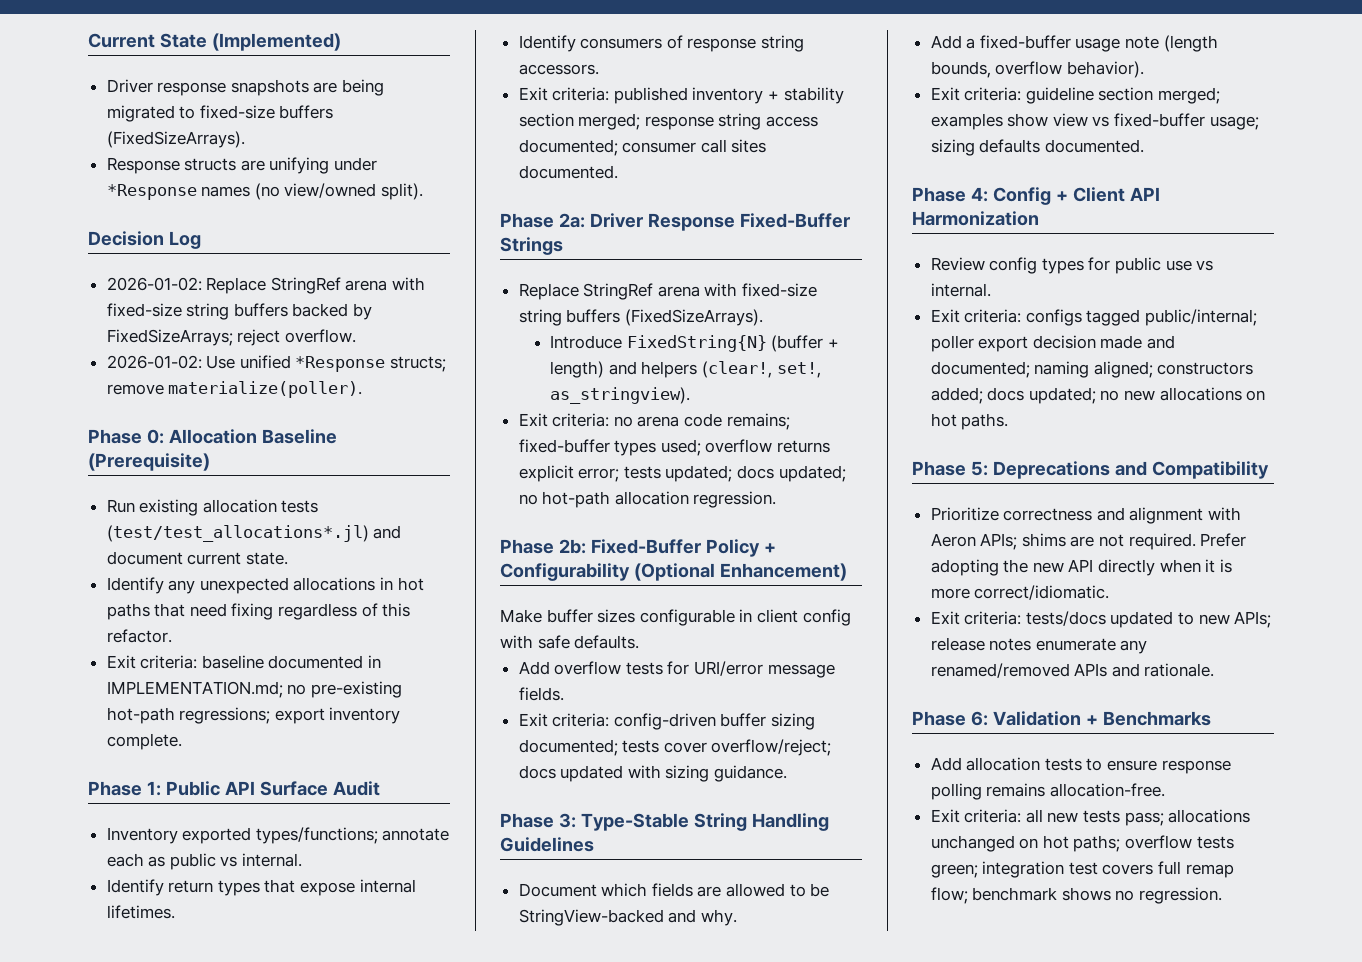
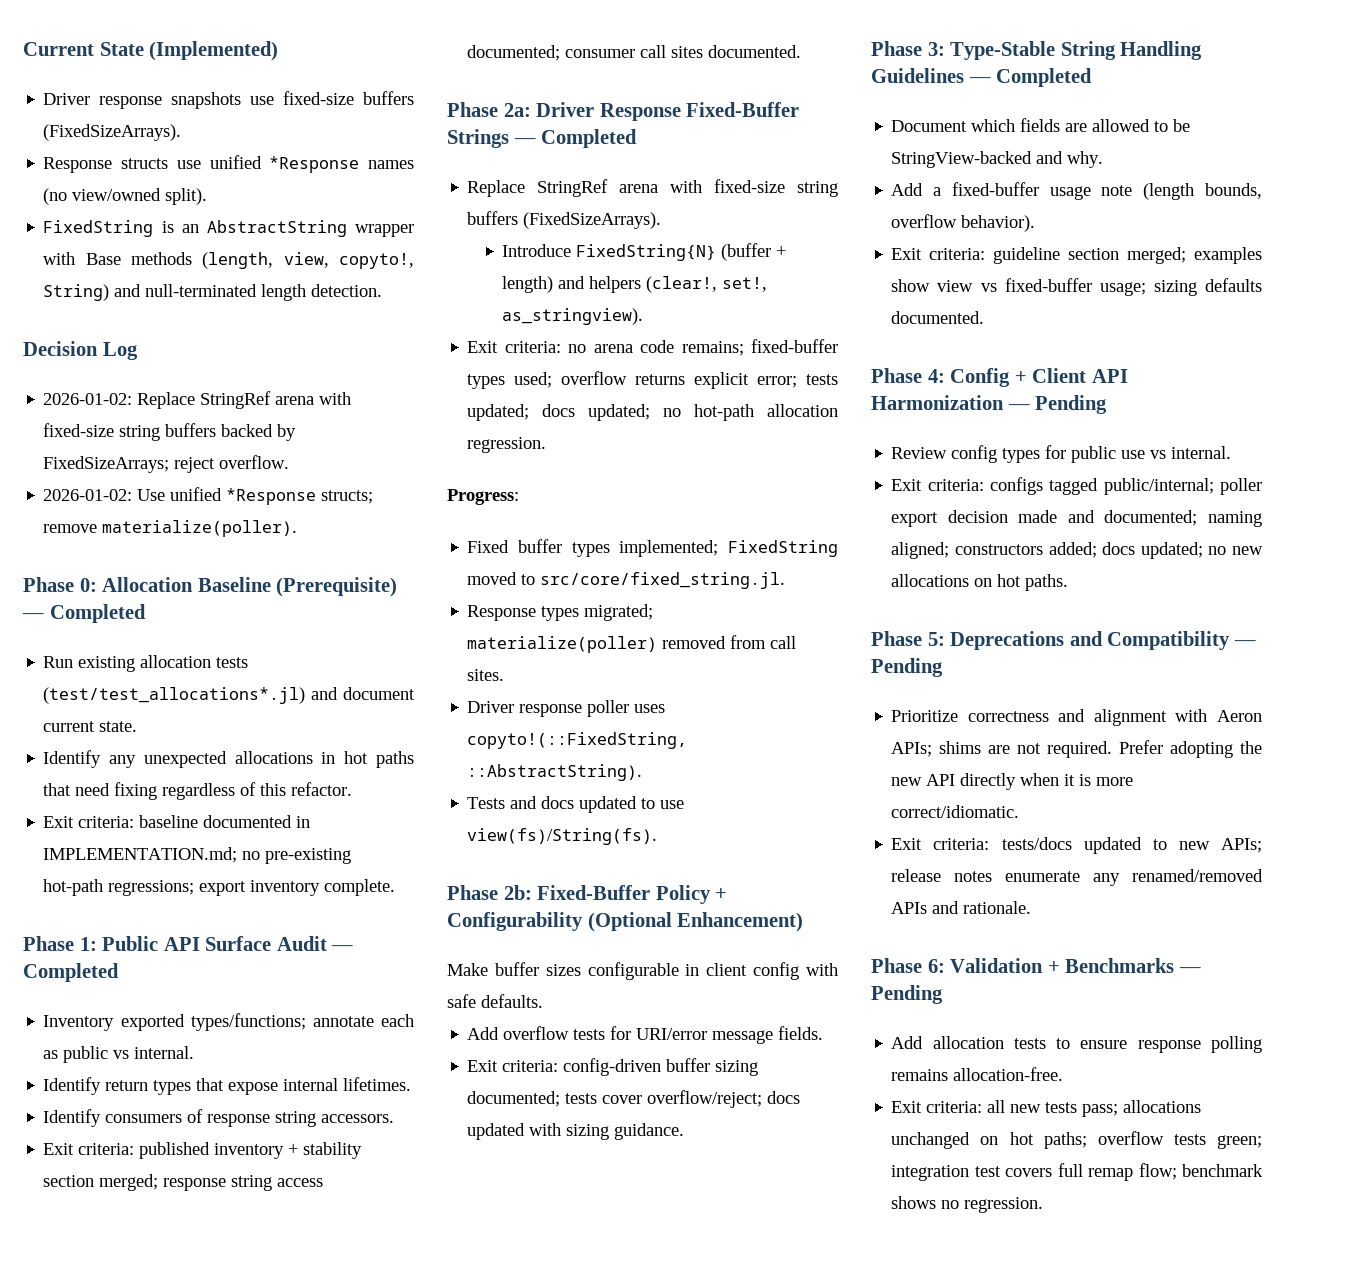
- Driver response snapshots are being migrated to fixed-size buffers (FixedSizeArrays).
+ Driver response snapshots use fixed-size buffers (FixedSizeArrays).
- Response structs are unifying under *Response names (no view/owned split).
+ Response structs use unified *Response names (no view/owned split).
+ FixedString is an AbstractString wrapper with Base methods (length, view, copyto!, String) and null-terminated length detection.
- Phase 0: Allocation Baseline (Prerequisite)
+ Phase 0: Allocation Baseline (Prerequisite) — Completed
- Phase 1: Public API Surface Audit
+ Phase 1: Public API Surface Audit — Completed
- Phase 2a: Driver Response Fixed-Buffer Strings
+ Phase 2a: Driver Response Fixed-Buffer Strings — Completed
+ Progress:
+ Fixed buffer types implemented; FixedString moved to src/core/fixed_string.jl.
+ Response types migrated; materialize(poller) removed from call sites.
+ Driver response poller uses copyto!(::FixedString, ::AbstractString).
+ Tests and docs updated to use view(fs)/String(fs).
- Phase 3: Type-Stable String Handling Guidelines
+ Phase 3: Type-Stable String Handling Guidelines — Completed
- Phase 4: Config + Client API Harmonization
+ Phase 4: Config + Client API Harmonization — Pending
- Phase 5: Deprecations and Compatibility
+ Phase 5: Deprecations and Compatibility — Pending
- Phase 6: Validation + Benchmarks
+ Phase 6: Validation + Benchmarks — Pending

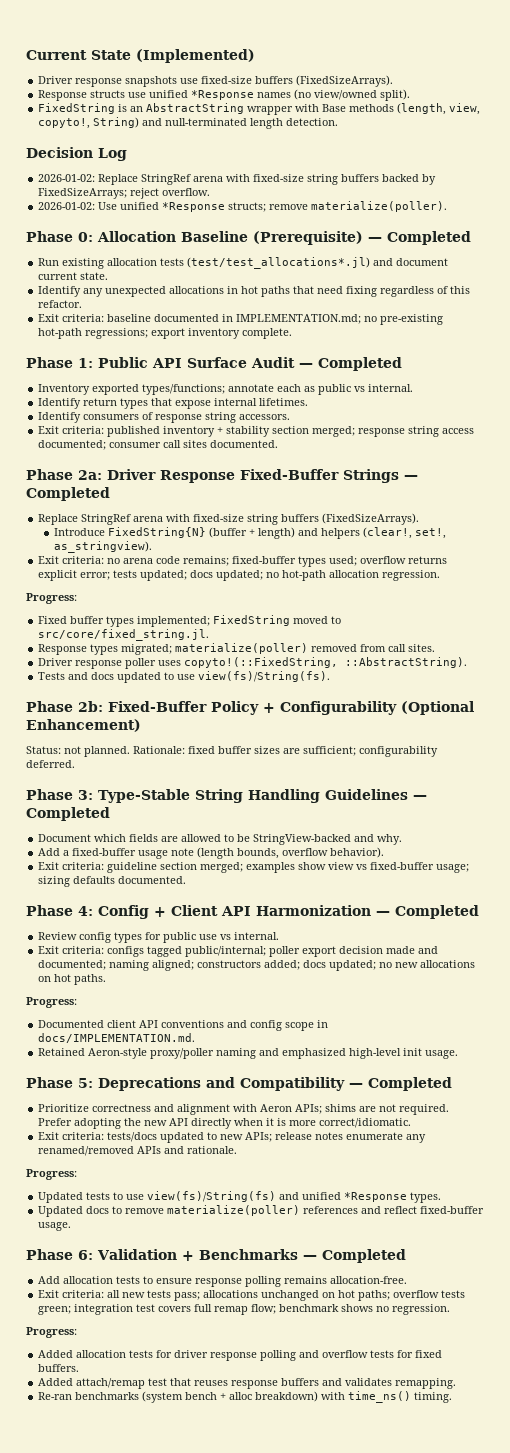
- Make buffer sizes configurable in client config with safe defaults.
- Add overflow tests for URI/error message fields.
- Exit criteria: config-driven buffer sizing documented; tests cover overflow/reject; docs updated with sizing guidance.
+ Status: not planned. Rationale: fixed buffer sizes are sufficient; configurability deferred.
- Phase 4: Config + Client API Harmonization — Pending
+ Phase 4: Config + Client API Harmonization — Completed
  Exit criteria: configs tagged public/internal; poller export decision made and documented; naming aligned; constructors added; docs updated; no new allocations on hot paths.
+ Progress:
+ Documented client API conventions and config scope in docs/IMPLEMENTATION.md.
+ Retained Aeron-style proxy/poller naming and emphasized high-level init usage.
- Phase 5: Deprecations and Compatibility — Pending
+ Phase 5: Deprecations and Compatibility — Completed
  Exit criteria: tests/docs updated to new APIs; release notes enumerate any renamed/removed APIs and rationale.
+ Progress:
+ Updated tests to use view(fs)/String(fs) and unified *Response types.
+ Updated docs to remove materialize(poller) references and reflect fixed-buffer usage.
- Phase 6: Validation + Benchmarks — Pending
+ Phase 6: Validation + Benchmarks — Completed
  Exit criteria: all new tests pass; allocations unchanged on hot paths; overflow tests green; integration test covers full remap flow; benchmark shows no regression.
+ Progress:
+ Added allocation tests for driver response polling and overflow tests for fixed buffers.
+ Added attach/remap test that reuses response buffers and validates remapping.
+ Re-ran benchmarks (system bench + alloc breakdown) with time_ns() timing.

